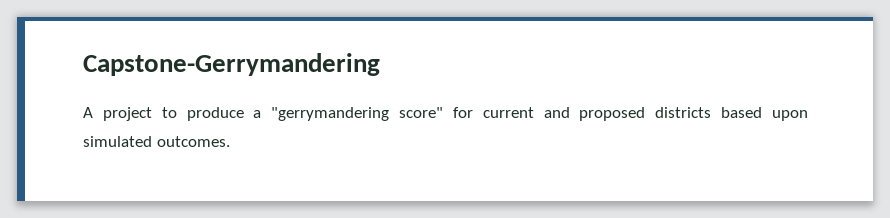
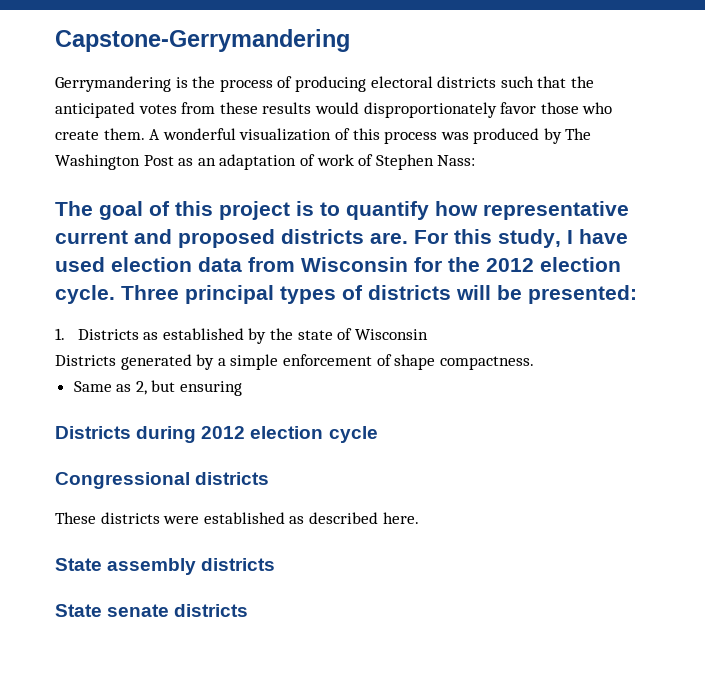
- A project to produce a "gerrymandering score" for current and proposed districts based upon simulated outcomes.
+ Gerrymandering is the process of producing electoral districts such that the anticipated votes from these results would disproportionately favor those who create them. A wonderful visualization of this process was produced by The Washington Post as an adaptation of work of Stephen Nass:
+ The goal of this project is to quantify how representative current and proposed districts are. For this study, I have used election data from Wisconsin for the 2012 election cycle. Three principal types of districts will be presented:
+ 1. Districts as established by the state of Wisconsin
+ Districts generated by a simple enforcement of shape compactness.
+ Same as 2, but ensuring
+ Districts during 2012 election cycle
+ Congressional districts
+ These districts were established as described here.
+ State assembly districts
+ State senate districts

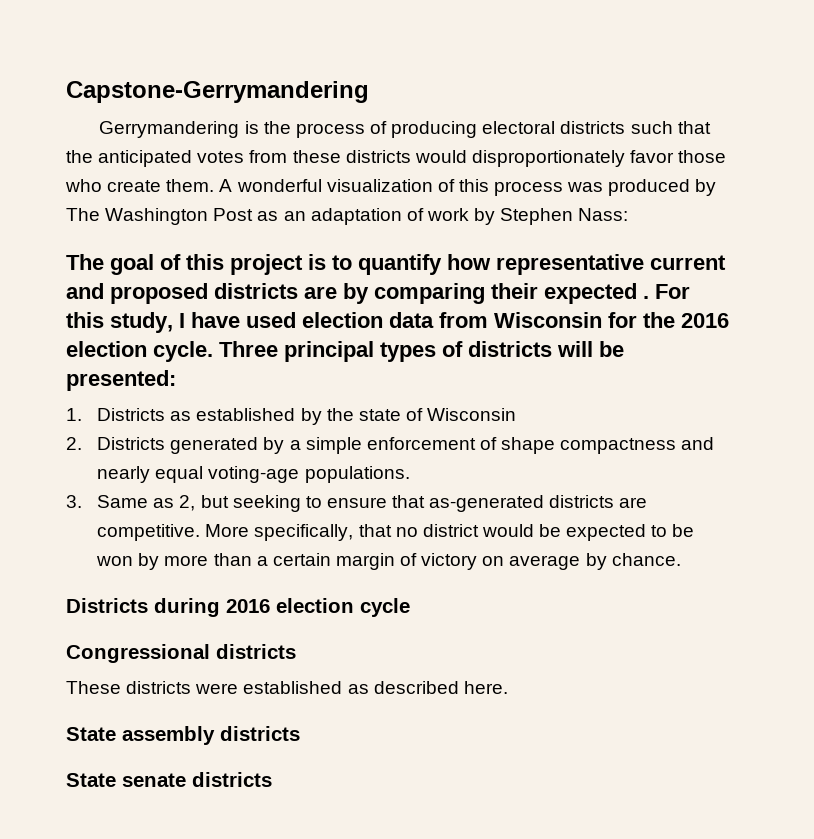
- Gerrymandering is the process of producing electoral districts such that the anticipated votes from these results would disproportionately favor those who create them.
+ Gerrymandering is the process of producing electoral districts such that the anticipated votes from these districts would disproportionately favor those who create them.
- A wonderful visualization of this process was produced by The Washington Post as an adaptation of work of Stephen Nass:
+ A wonderful visualization of this process was produced by The Washington Post as an adaptation of work by Stephen Nass:
- The goal of this project is to quantify how representative current and proposed districts are.
+ The goal of this project is to quantify how representative current and proposed districts are by comparing their expected .
- For this study, I have used election data from Wisconsin for the 2012 election cycle.
+ For this study, I have used election data from Wisconsin for the 2016 election cycle.
- Districts generated by a simple enforcement of shape compactness.
- Same as 2, but ensuring
+ 2. Districts generated by a simple enforcement of shape compactness and nearly equal voting-age populations.
+ 3. Same as 2, but seeking to ensure that as-generated districts are competitive. More specifically, that no district would be expected to be won by more than a certain margin of victory on average by chance.
- Districts during 2012 election cycle
+ Districts during 2016 election cycle

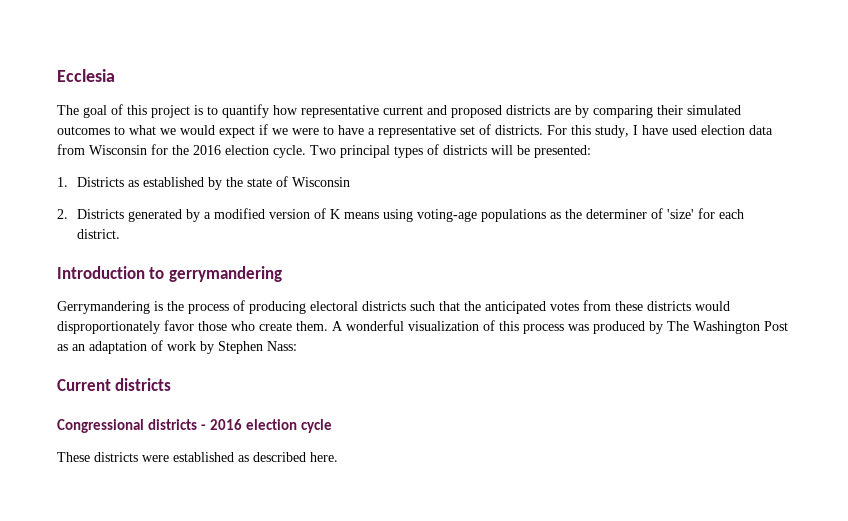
- Capstone-Gerrymandering
+ Ecclesia
+ The goal of this project is to quantify how representative current and proposed districts are by comparing their simulated outcomes to what we would expect if we were to have a representative set of districts. For this study, I have used election data from Wisconsin for the 2016 election cycle. Two principal types of districts will be presented:
+ 1. Districts as established by the state of Wisconsin
+ 2. Districts generated by a modified version of K means using voting-age populations as the determiner of 'size' for each district.
+ Introduction to gerrymandering
- The goal of this project is to quantify how representative current and proposed districts are by comparing their expected . For this study, I have used election data from Wisconsin for the 2016 election cycle. Three principal types of districts will be presented:
- 1. Districts as established by the state of Wisconsin
- 2. Districts generated by a simple enforcement of shape compactness and nearly equal voting-age populations.
- 3. Same as 2, but seeking to ensure that as-generated districts are competitive. More specifically, that no district would be expected to be won by more than a certain margin of victory on average by chance.
- Districts during 2016 election cycle
+ Current districts
+ Congressional districts - 2016 election cycle
- Congressional districts
- State assembly districts
- State senate districts

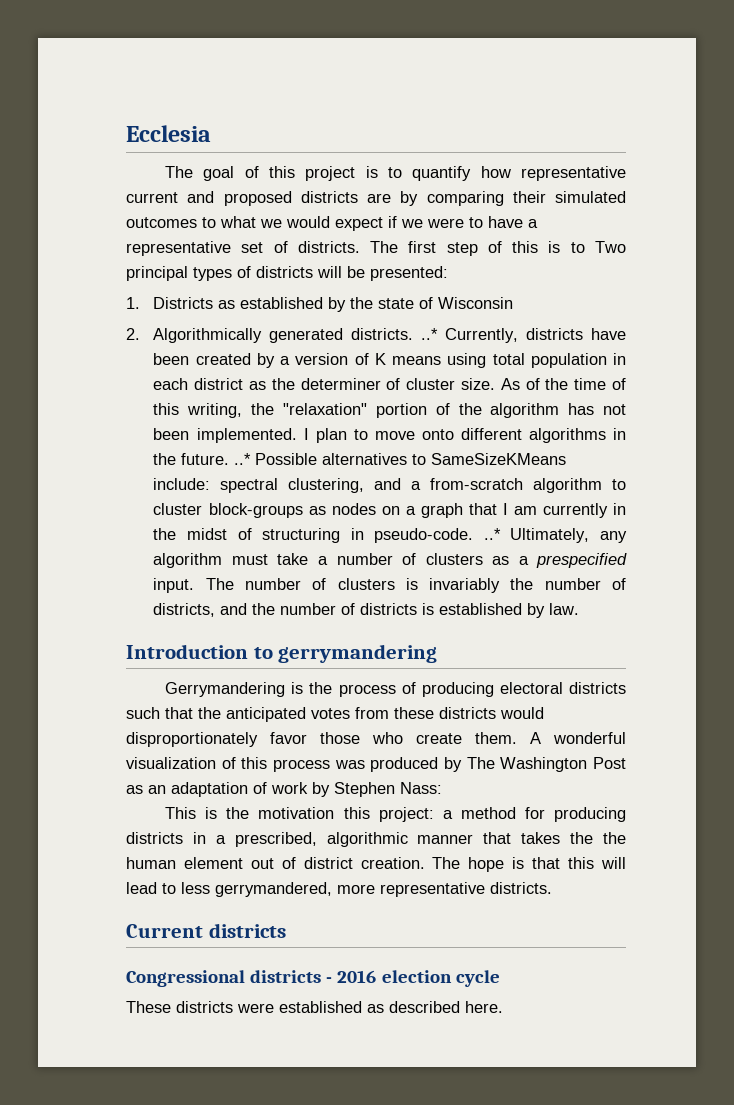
- For this study, I have used election data from Wisconsin for the 2016 election cycle. Two principal types of districts will be presented:
+ The first step of this is to Two principal types of districts will be presented:
- 2. Districts generated by a modified version of K means using voting-age populations as the determiner of 'size' for each district.
+ 2. Algorithmically generated districts. ..* Currently, districts have been created by a version of K means using total population in each district as the determiner of cluster size. As of the time of this writing, the "relaxation" portion of the algorithm has not been implemented. I plan to move onto different algorithms in the future. ..* Possible alternatives to SameSizeKMeans include: spectral clustering, and a from-scratch algorithm to cluster block-groups as nodes on a graph that I am currently in the midst of structuring in pseudo-code. ..* Ultimately, any algorithm must take a number of clusters as a prespecified input. The number of clusters is invariably the number of districts, and the number of districts is established by law.
+ This is the motivation this project: a method for producing districts in a prescribed, algorithmic manner that takes the the human element out of district creation. The hope is that this will lead to less gerrymandered, more representative districts.

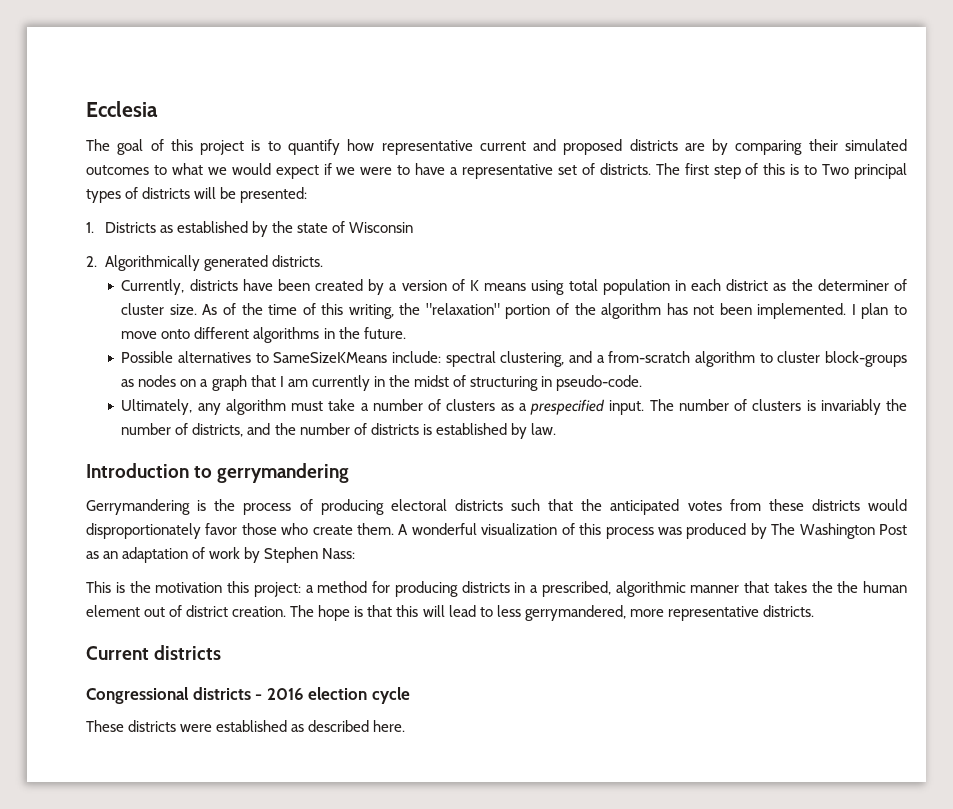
- 2. Algorithmically generated districts. ..* Currently, districts have been created by a version of K means using total population in each district as the determiner of cluster size.
+ 2. Algorithmically generated districts.
+ Currently, districts have been created by a version of K means using total population in each district as the determiner of cluster size.
- I plan to move onto different algorithms in the future. ..* Possible alternatives to SameSizeKMeans include: spectral clustering, and a from-scratch algorithm to cluster block-groups as nodes on a graph that I am currently in the midst of structuring in pseudo-code. ..* Ultimately, any algorithm must take a number of clusters as a prespecified input.
+ I plan to move onto different algorithms in the future.
+ Possible alternatives to SameSizeKMeans include: spectral clustering, and a from-scratch algorithm to cluster block-groups as nodes on a graph that I am currently in the midst of structuring in pseudo-code.
+ Ultimately, any algorithm must take a number of clusters as a prespecified input.

